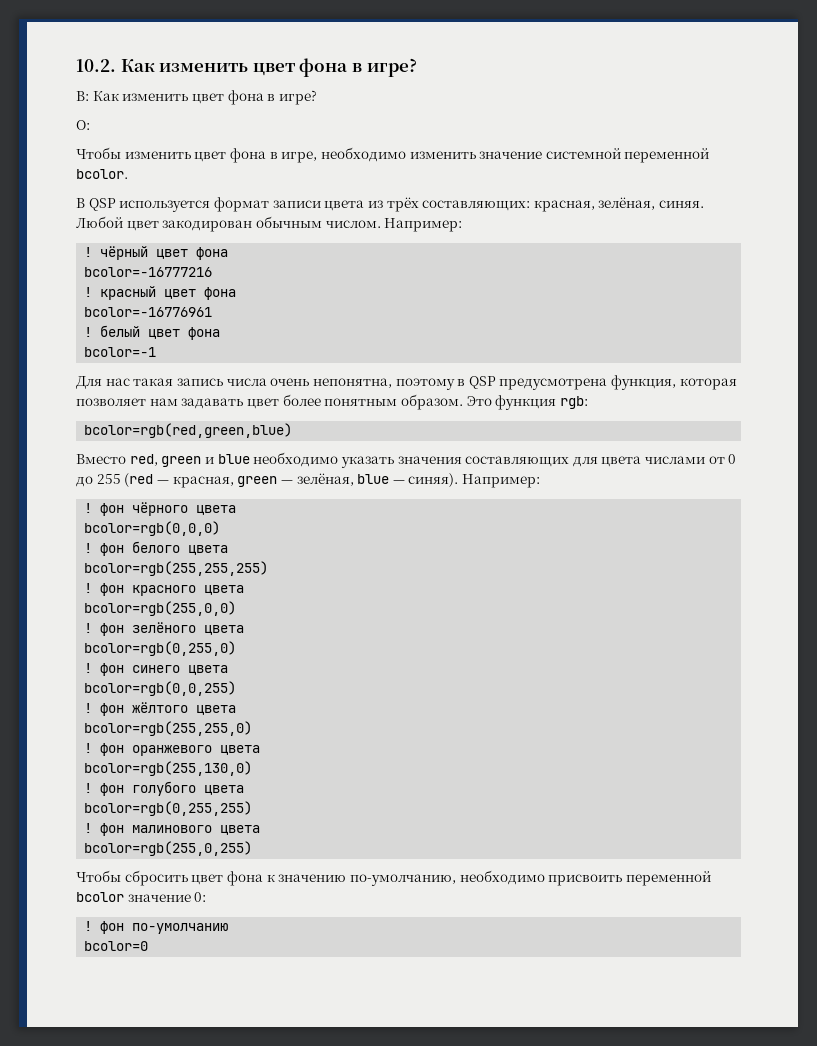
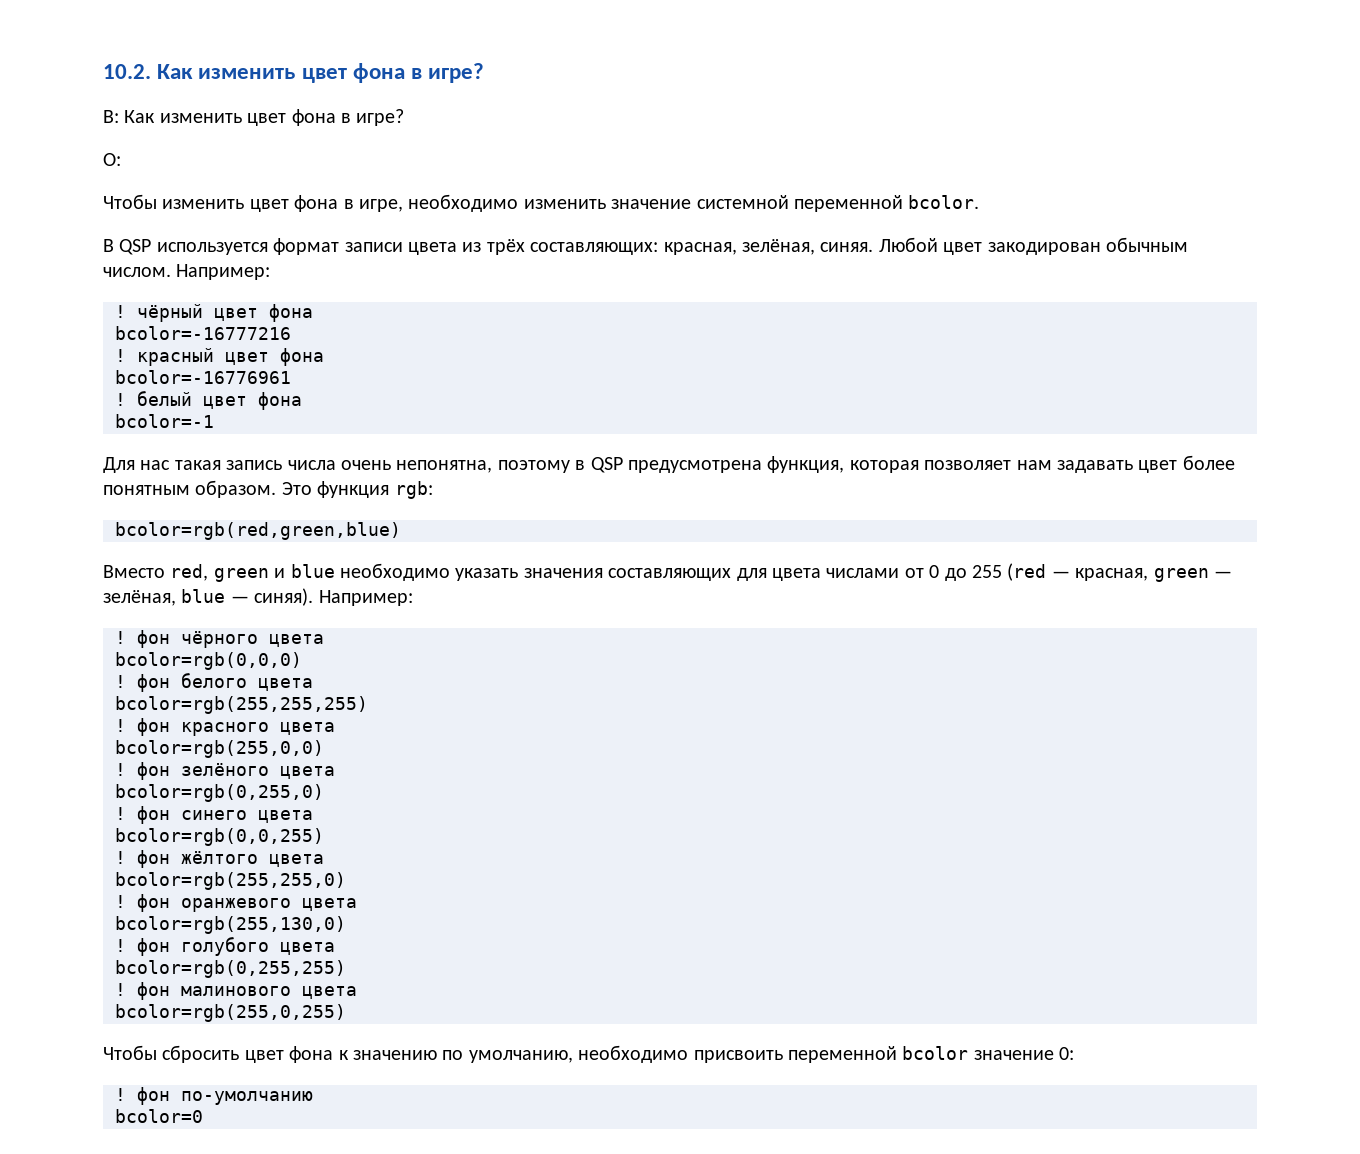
- Чтобы сбросить цвет фона к значению по-умолчанию, необходимо присвоить переменной bcolor значение 0:
+ Чтобы сбросить цвет фона к значению по умолчанию, необходимо присвоить переменной bcolor значение 0:

